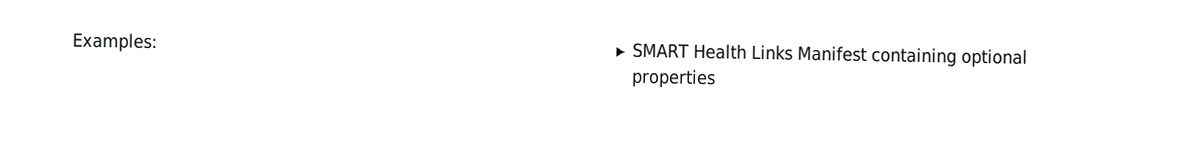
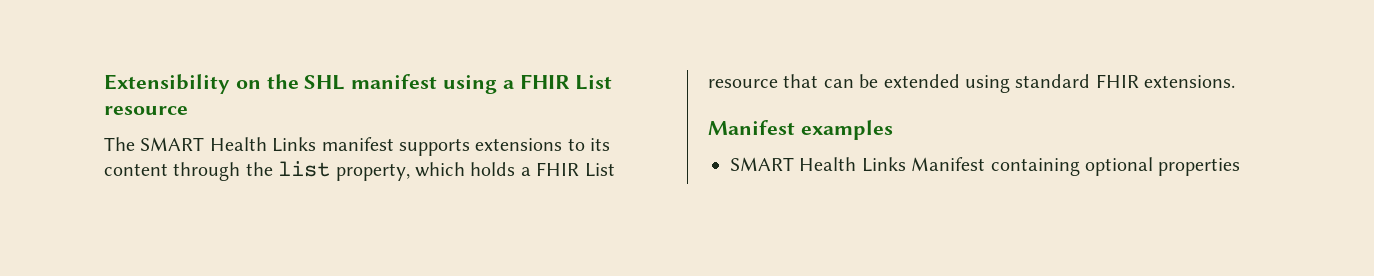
- Examples:
+ Extensibility on the SHL manifest using a FHIR List resource
+ The SMART Health Links manifest supports extensions to its content through the list property, which holds a FHIR List resource that can be extended using standard FHIR extensions.
+ Manifest examples

